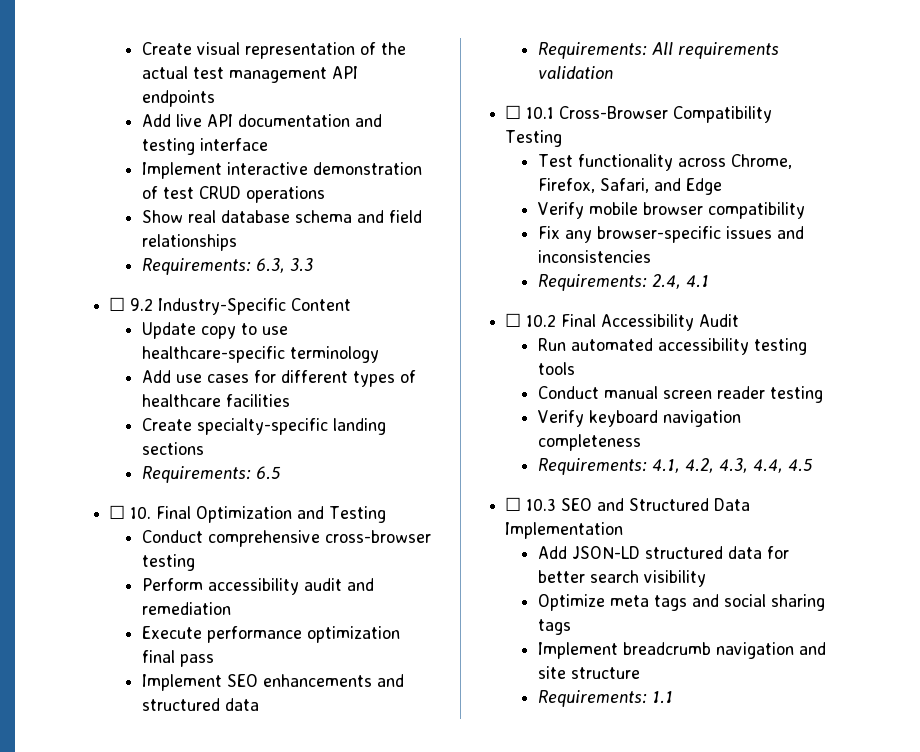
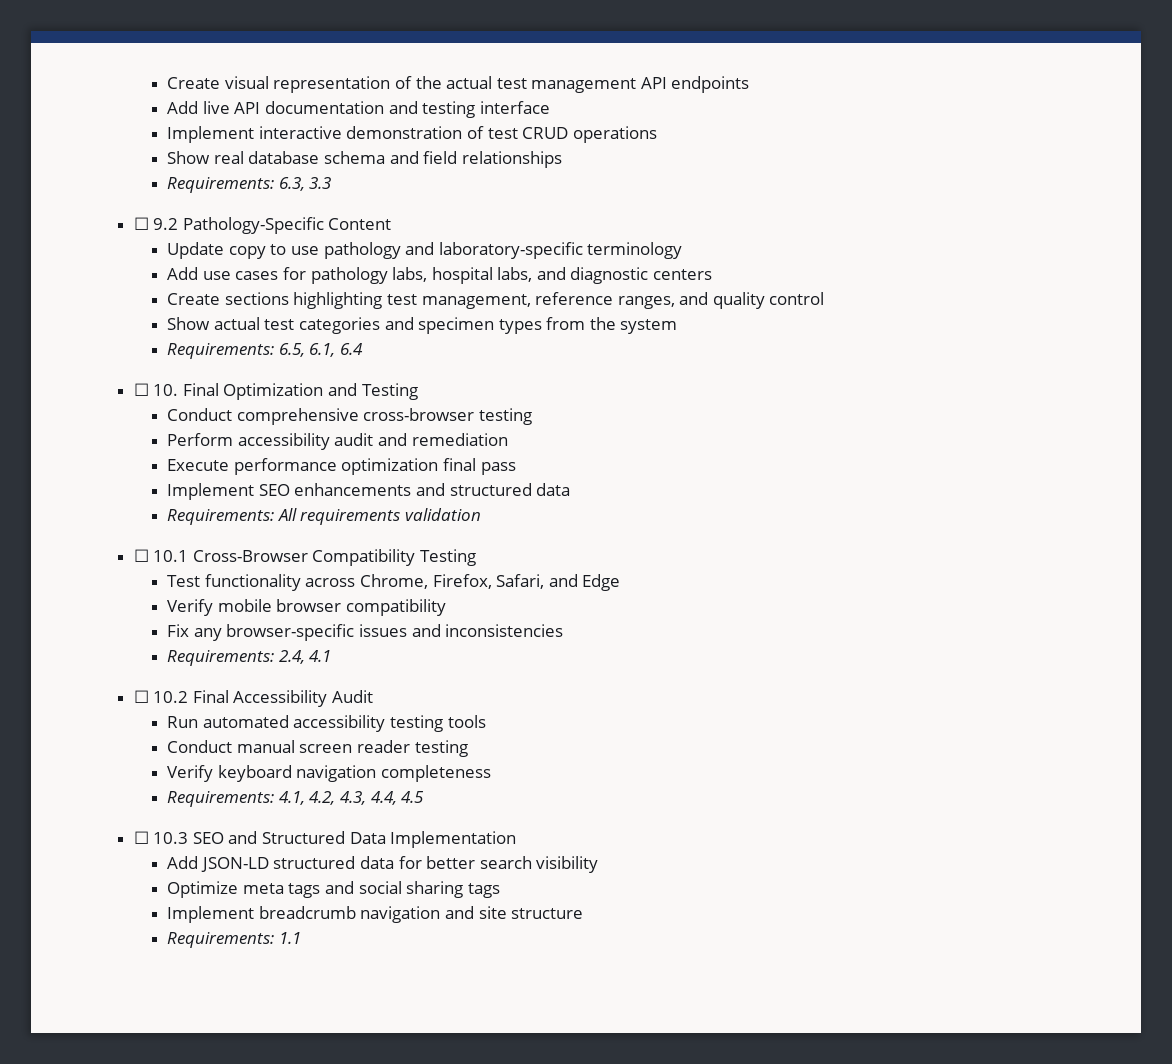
- ☐ 9.2 Industry-Specific Content
+ ☐ 9.2 Pathology-Specific Content
- Update copy to use healthcare-specific terminology
+ Update copy to use pathology and laboratory-specific terminology
- Add use cases for different types of healthcare facilities
- Create specialty-specific landing sections
- Requirements: 6.5
+ Add use cases for pathology labs, hospital labs, and diagnostic centers
+ Create sections highlighting test management, reference ranges, and quality control
+ Show actual test categories and specimen types from the system
+ Requirements: 6.5, 6.1, 6.4

